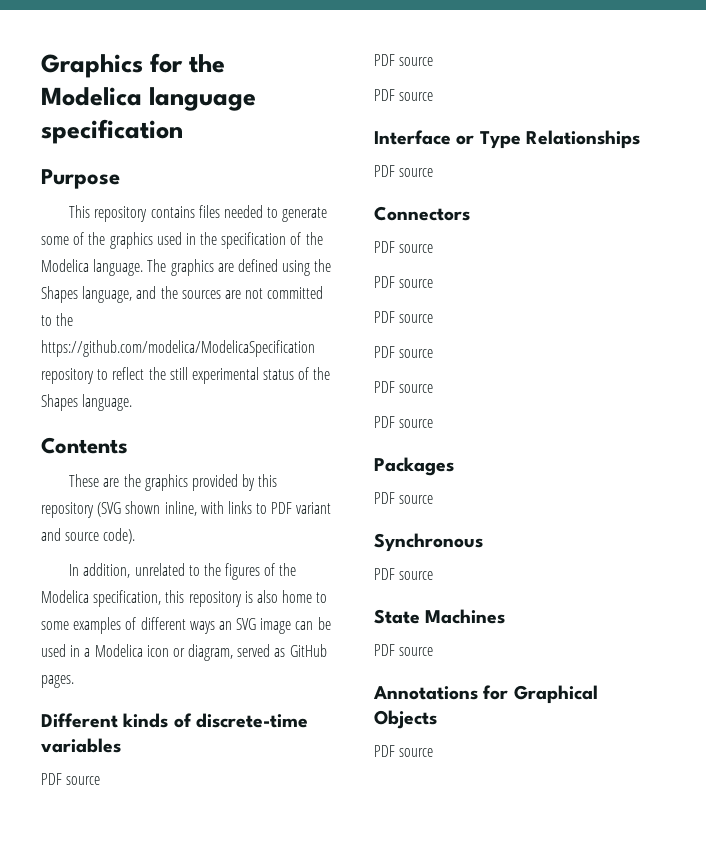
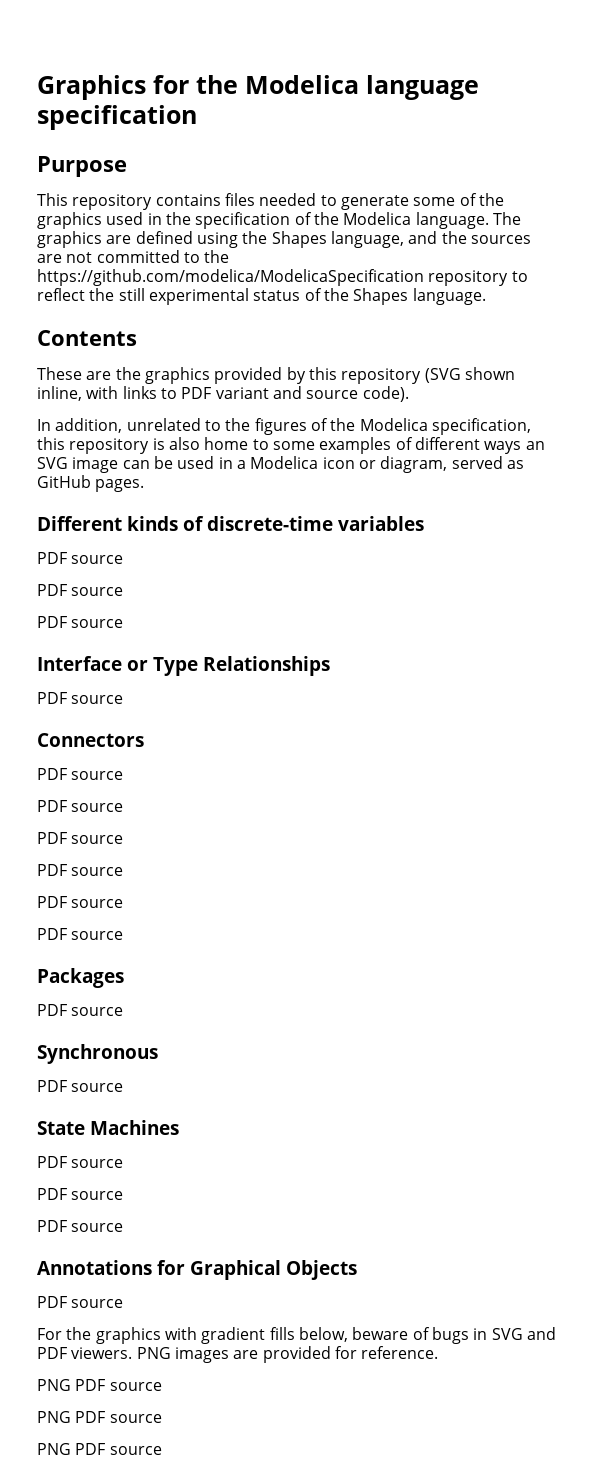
  State Machines
+ PDF source
+ PDF source
+ For the graphics with gradient fills below, beware of bugs in SVG and PDF viewers. PNG images are provided for reference.
+ PNG PDF source
+ PNG PDF source
+ PNG PDF source

